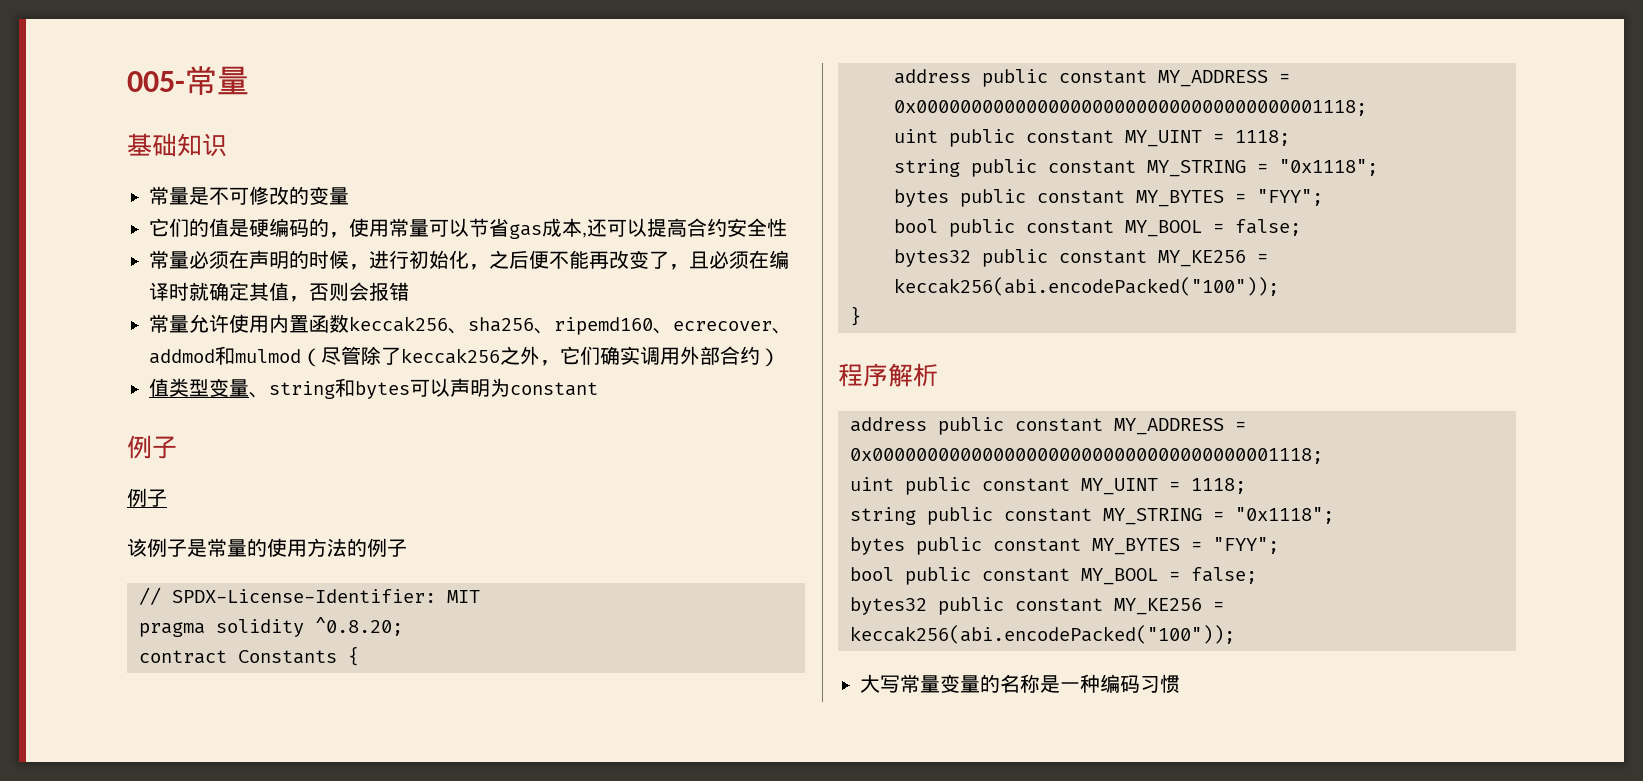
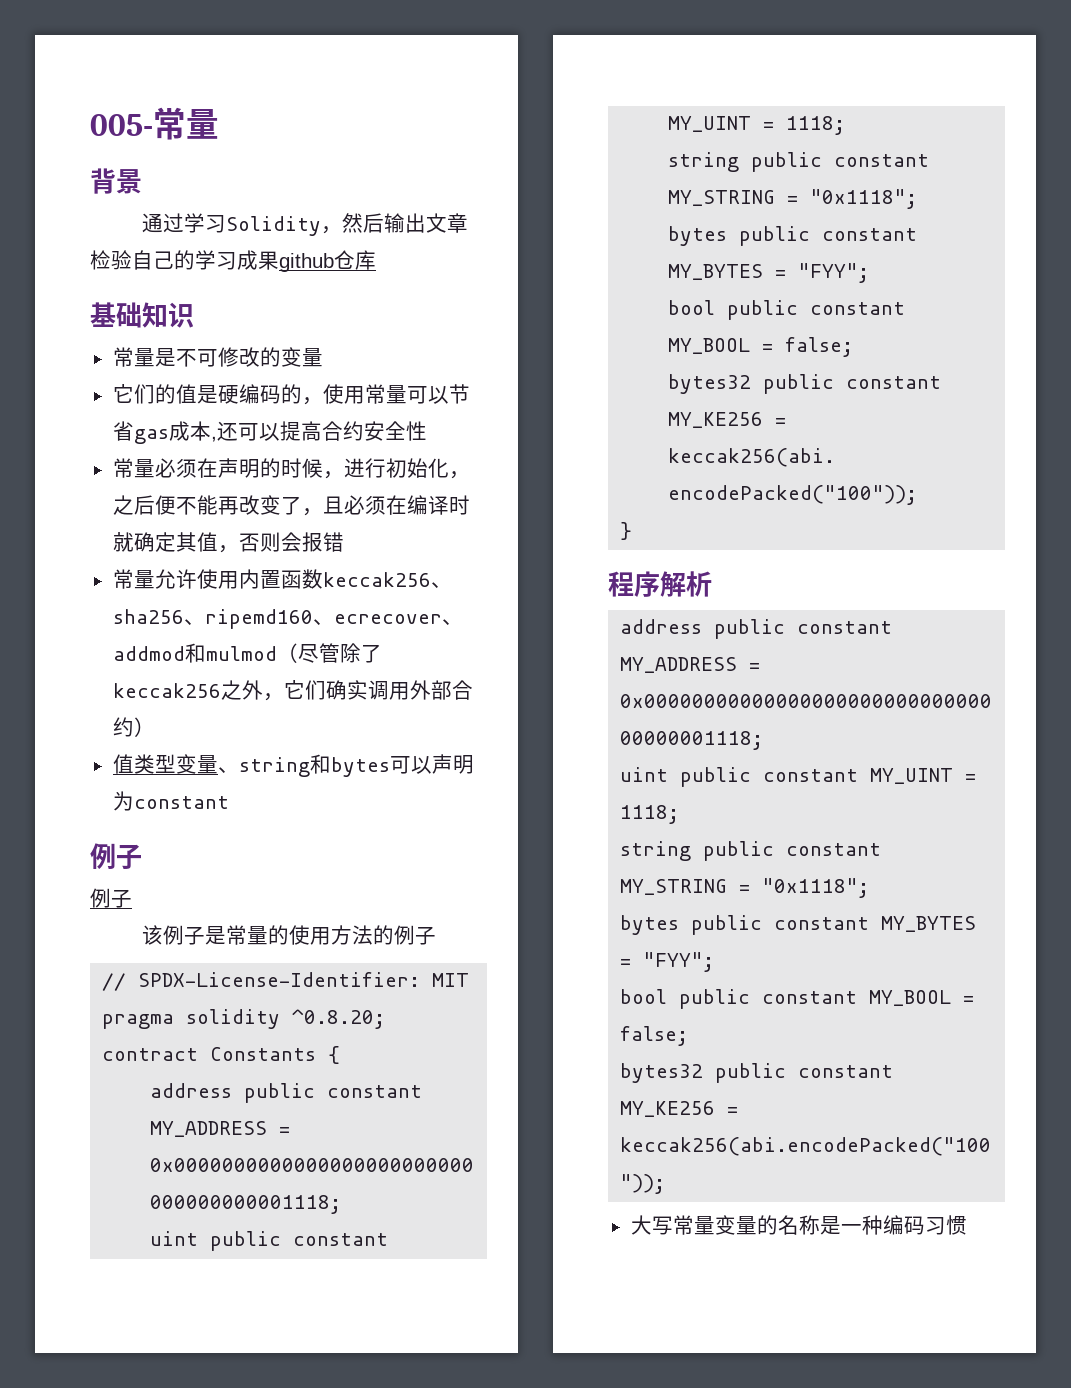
+ 背景
+ 通过学习Solidity，然后输出文章检验自己的学习成果github仓库

